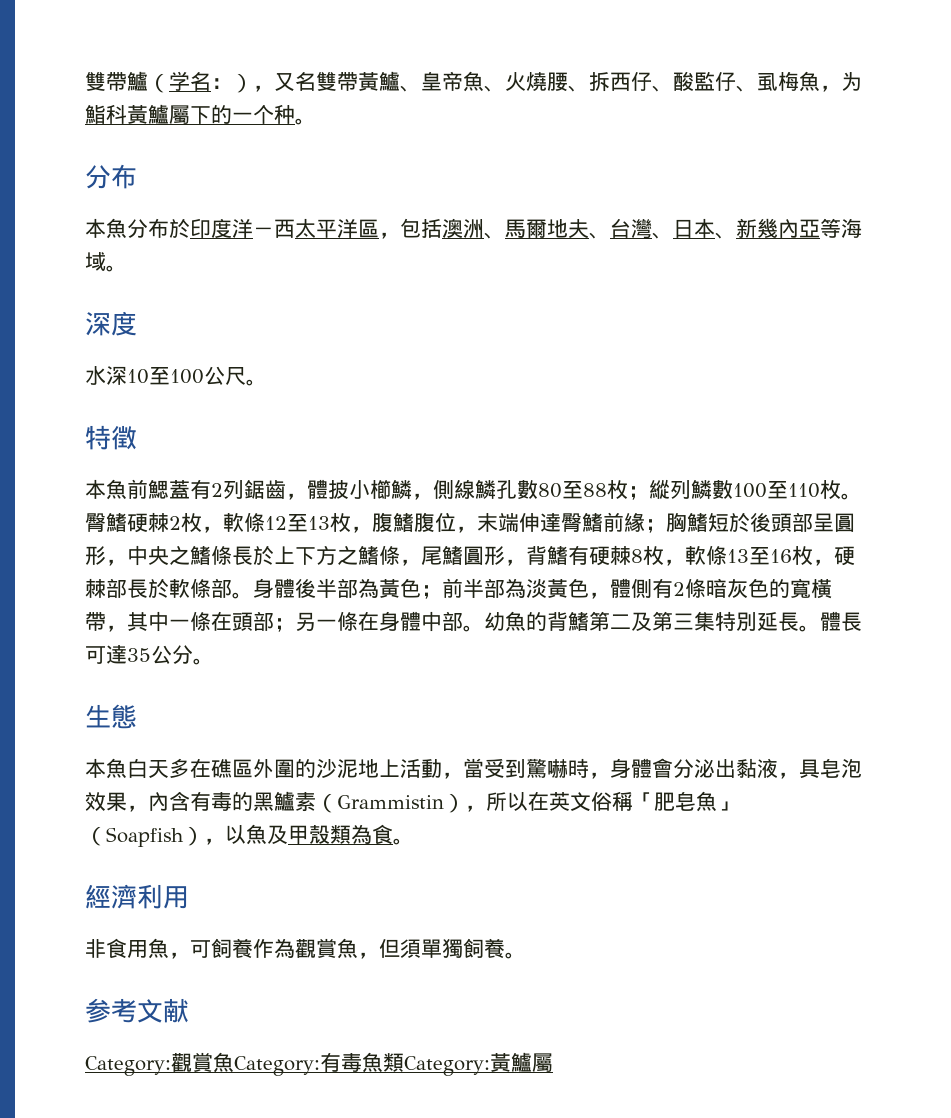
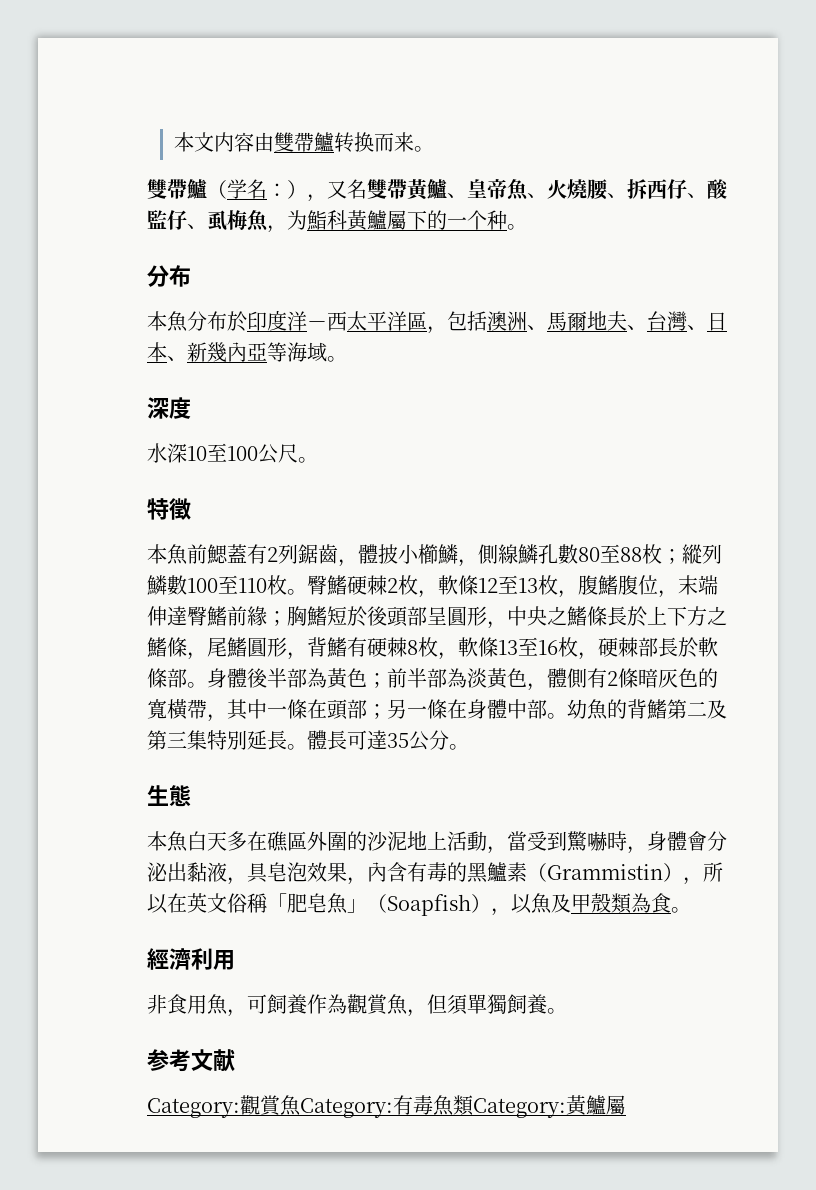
+ 本文内容由雙帶鱸转换而来。

